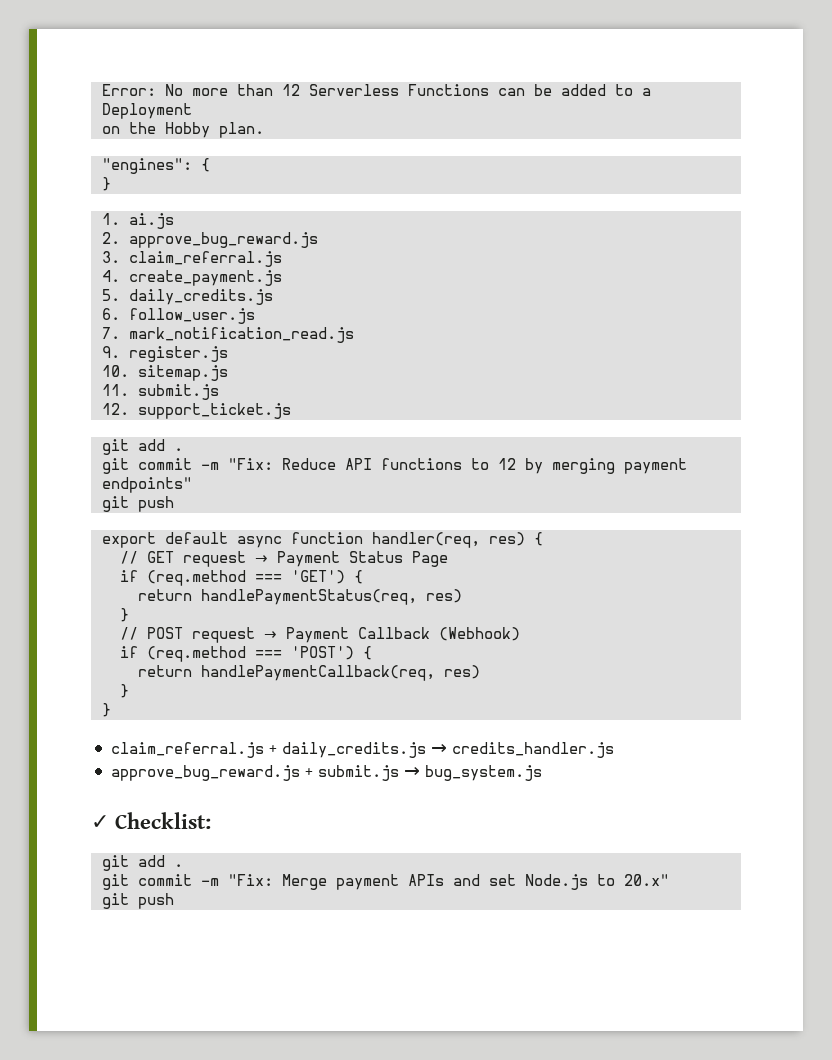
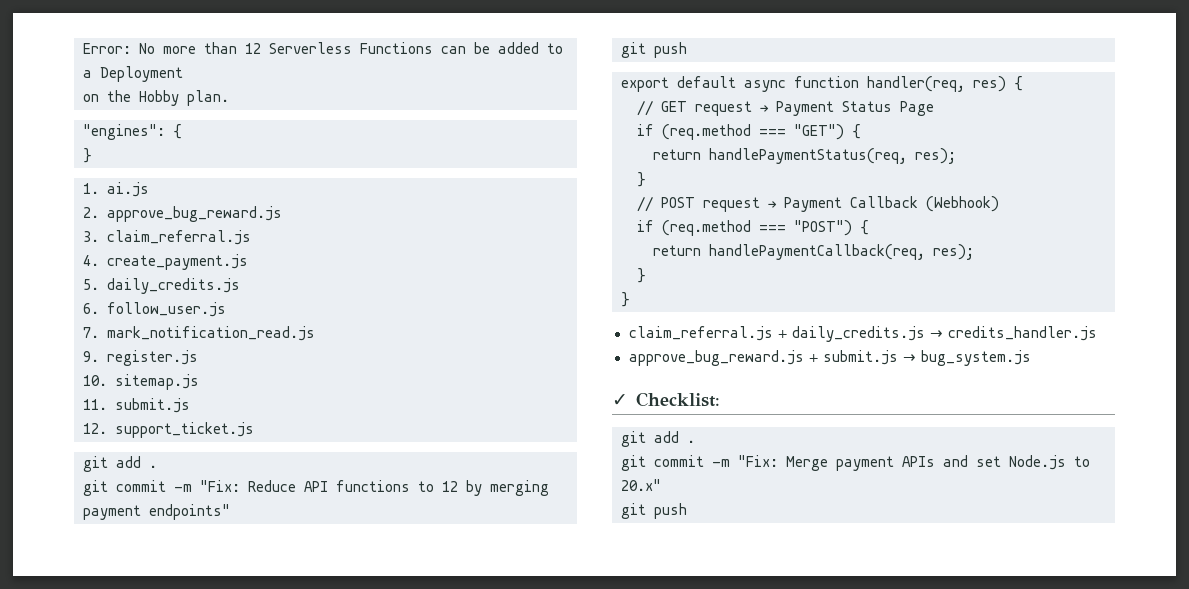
- if (req.method === 'GET') {
+ if (req.method === "GET") {
- return handlePaymentStatus(req, res)
+ return handlePaymentStatus(req, res);
- if (req.method === 'POST') {
+ if (req.method === "POST") {
- return handlePaymentCallback(req, res)
+ return handlePaymentCallback(req, res);

